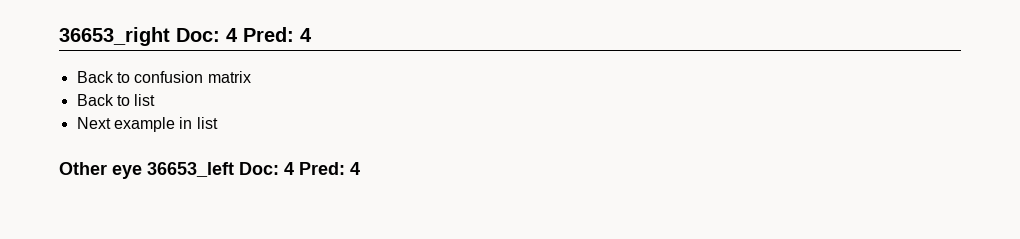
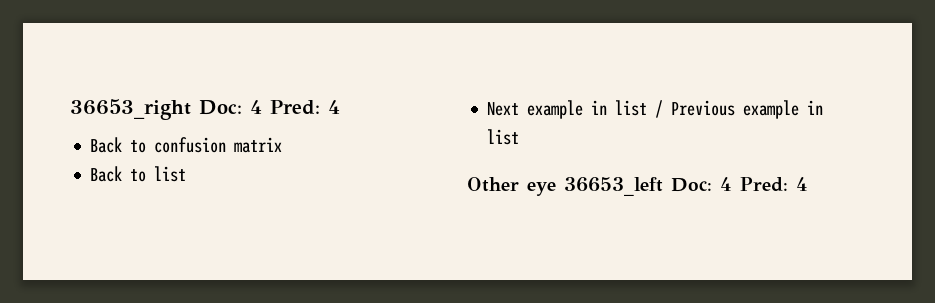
- Next example in list
+ Next example in list / Previous example in list

